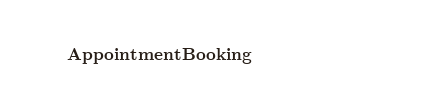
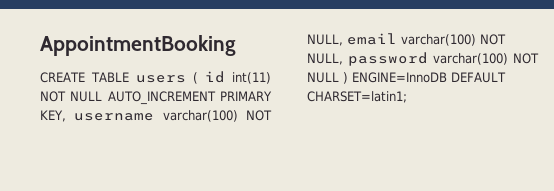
+ CREATE TABLE users ( id int(11) NOT NULL AUTO_INCREMENT PRIMARY KEY, username varchar(100) NOT NULL, email varchar(100) NOT NULL, password varchar(100) NOT NULL ) ENGINE=InnoDB DEFAULT CHARSET=latin1;

